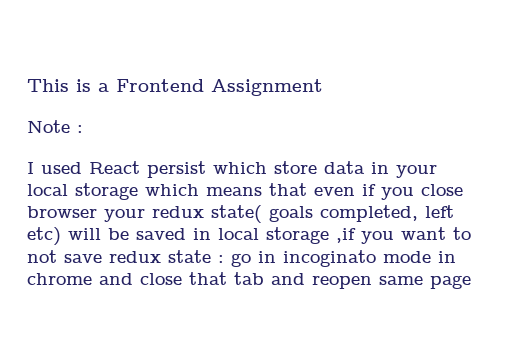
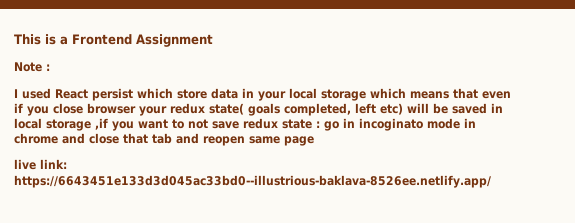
+ live link: https://6643451e133d3d045ac33bd0--illustrious-baklava-8526ee.netlify.app/

